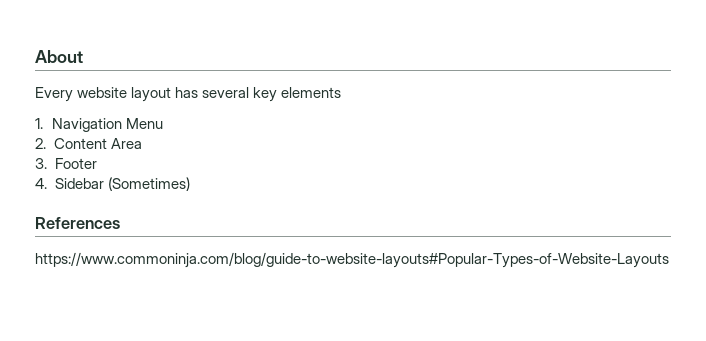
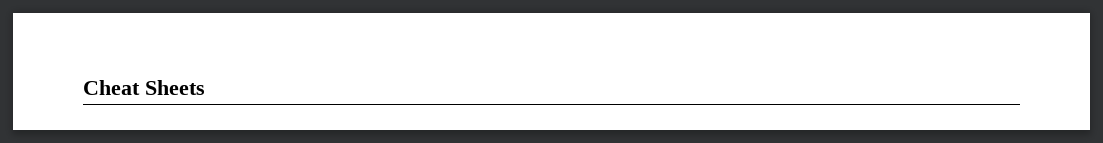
- About
- Every website layout has several key elements
- 1. Navigation Menu
- 2. Content Area
- 3. Footer
- 4. Sidebar (Sometimes)
- References
- https://www.commoninja.com/blog/guide-to-website-layouts#Popular-Types-of-Website-Layouts
+ Cheat Sheets

